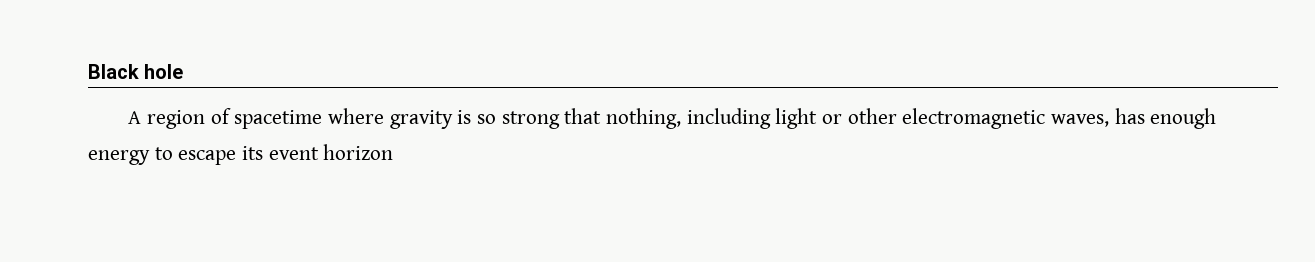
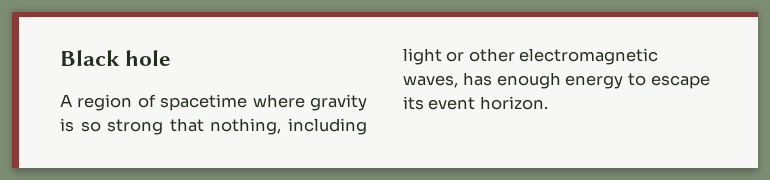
- A region of spacetime where gravity is so strong that nothing, including light or other electromagnetic waves, has enough energy to escape its event horizon
+ A region of spacetime where gravity is so strong that nothing, including light or other electromagnetic waves, has enough energy to escape its event horizon.

